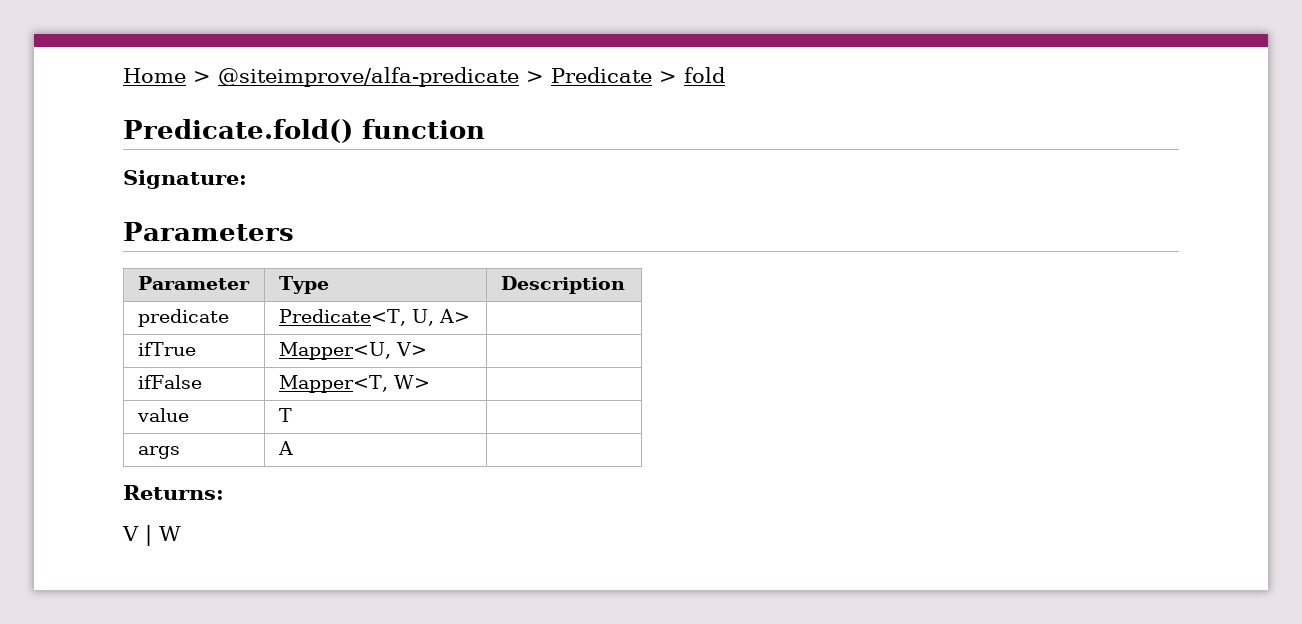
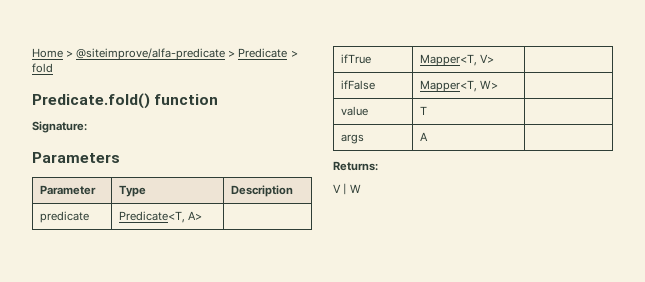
- predicate | Predicate<T, U, A> |
+ predicate | Predicate<T, A> |
- ifTrue | Mapper<U, V> |
+ ifTrue | Mapper<T, V> |

